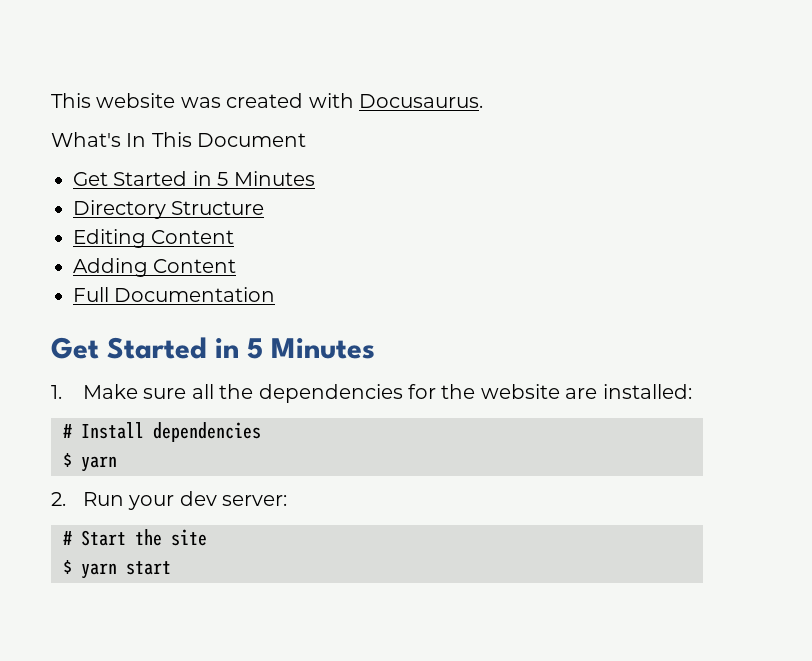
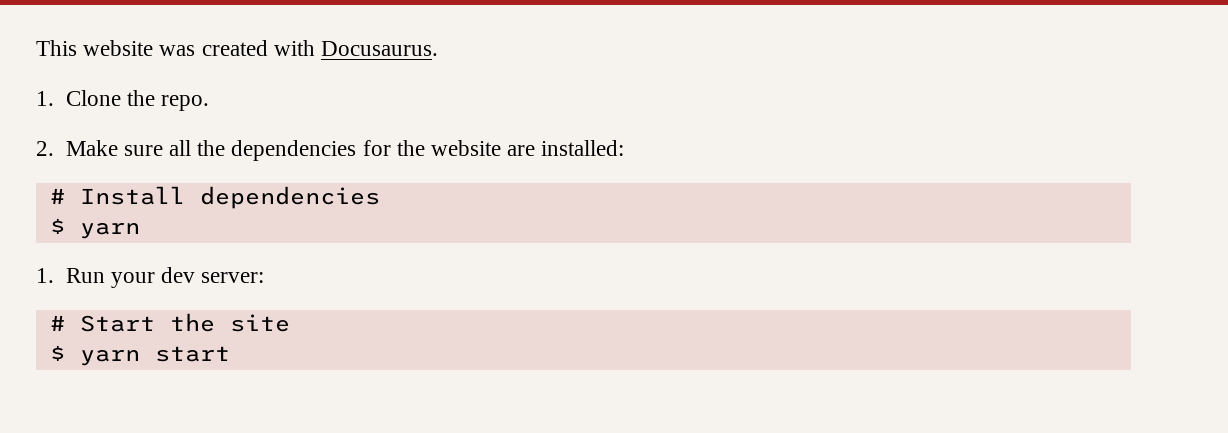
- What's In This Document
- Get Started in 5 Minutes
- Directory Structure
- Editing Content
- Adding Content
- Full Documentation
- Get Started in 5 Minutes
- 1. Make sure all the dependencies for the website are installed:
+ 1. Clone the repo.
+ 2. Make sure all the dependencies for the website are installed:
- 2. Run your dev server:
+ 1. Run your dev server:

